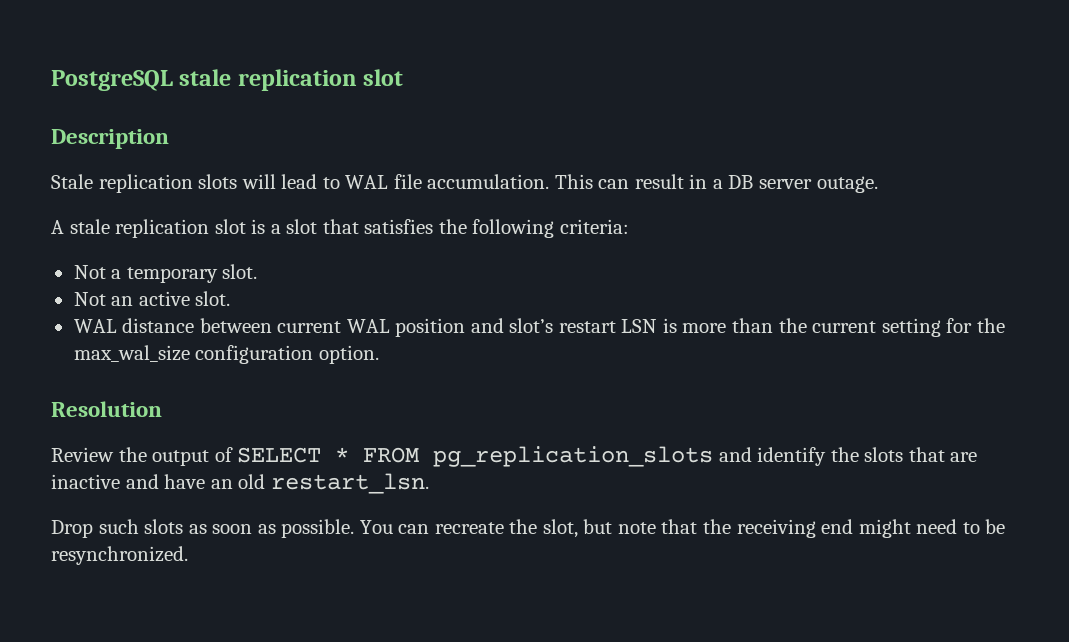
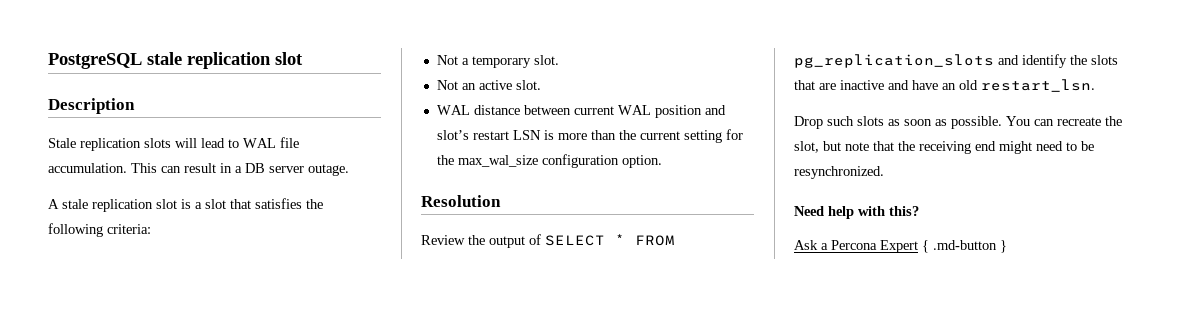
+ Need help with this?
+ Ask a Percona Expert { .md-button }

